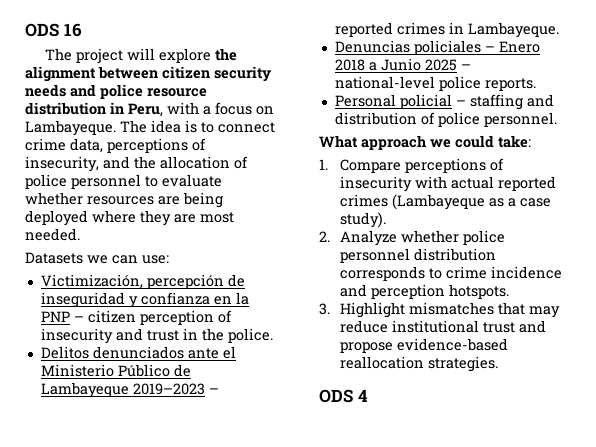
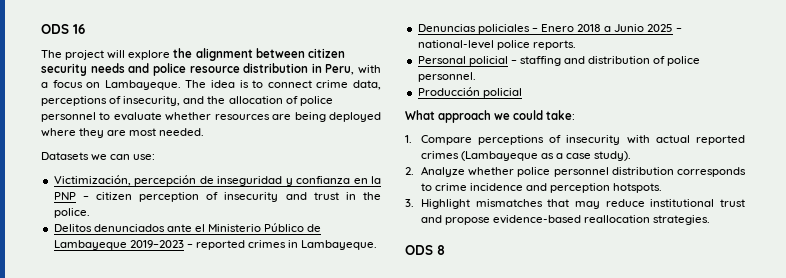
+ Producción policial
- ODS 4
+ ODS 8

